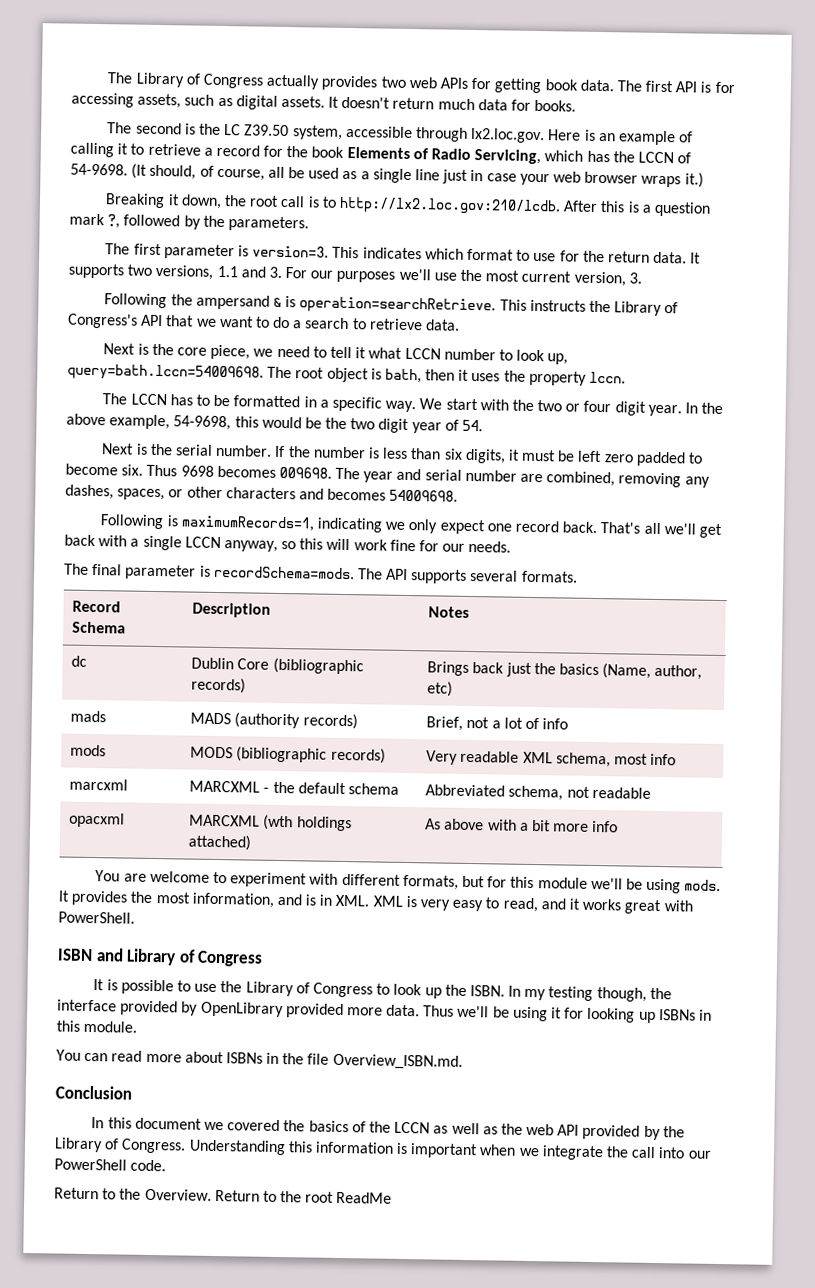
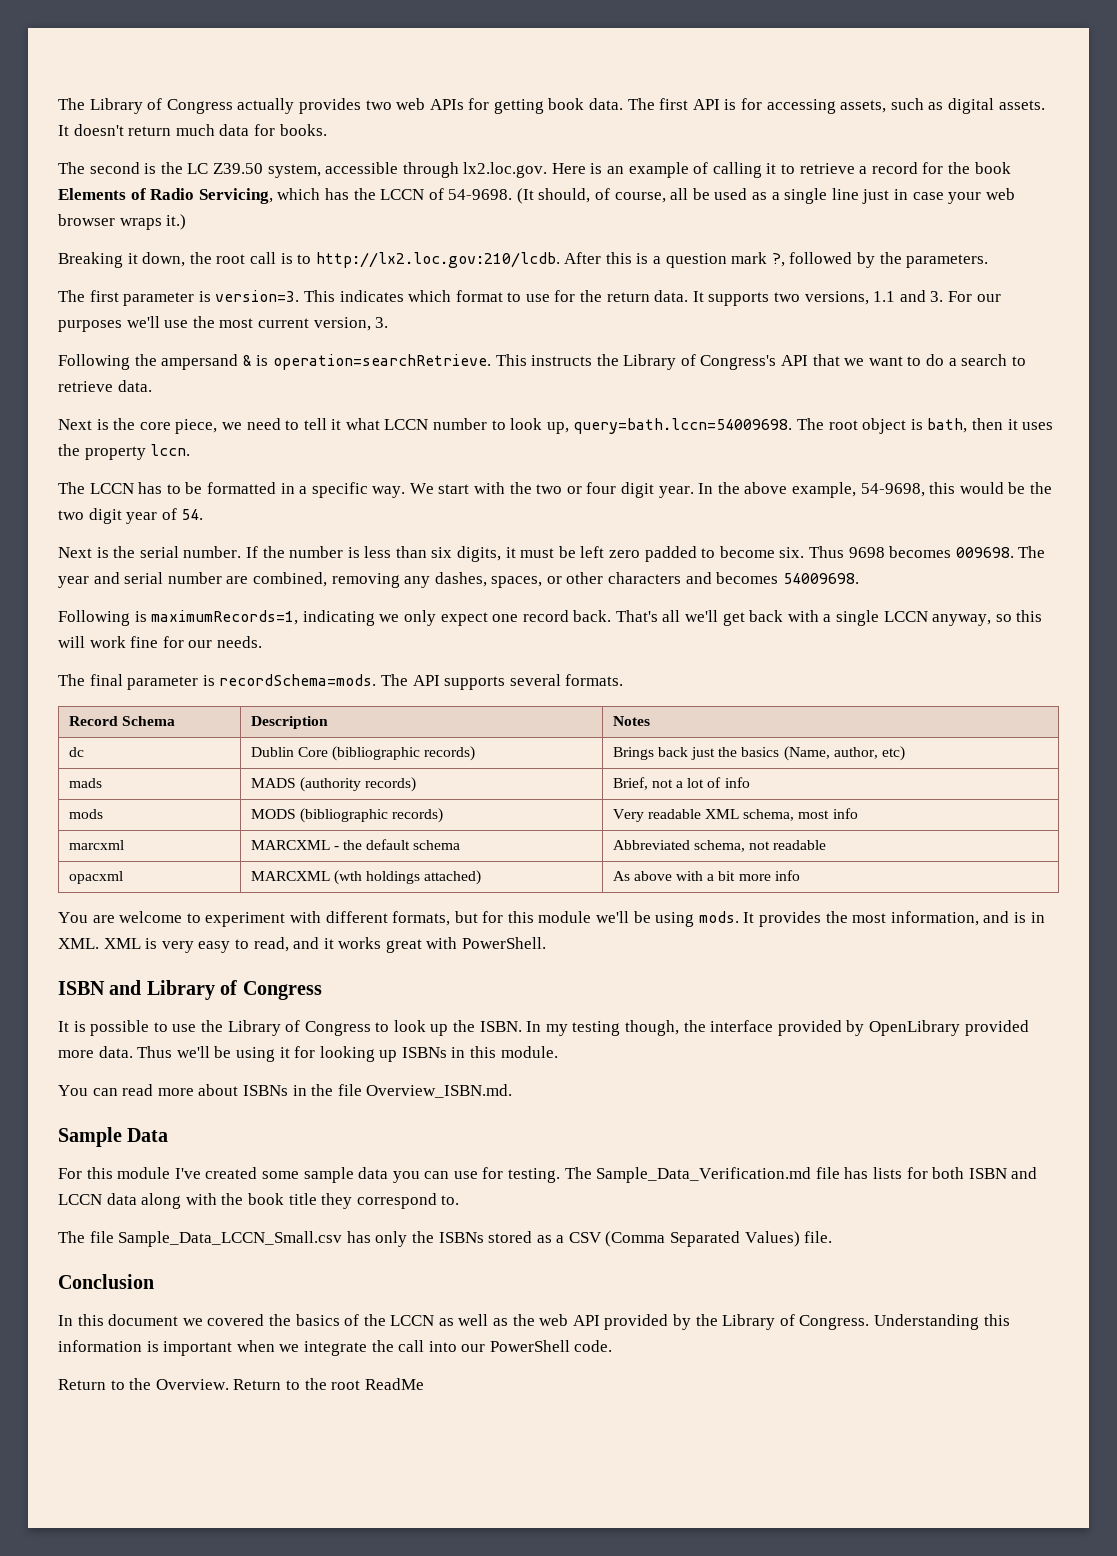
+ Sample Data
+ For this module I've created some sample data you can use for testing. The Sample_Data_Verification.md file has lists for both ISBN and LCCN data along with the book title they correspond to.
+ The file Sample_Data_LCCN_Small.csv has only the ISBNs stored as a CSV (Comma Separated Values) file.

